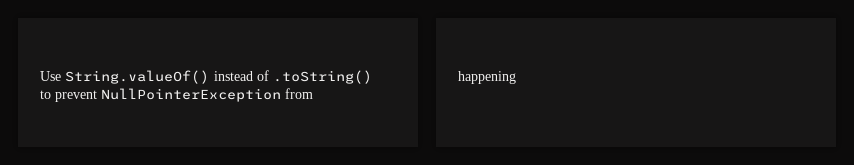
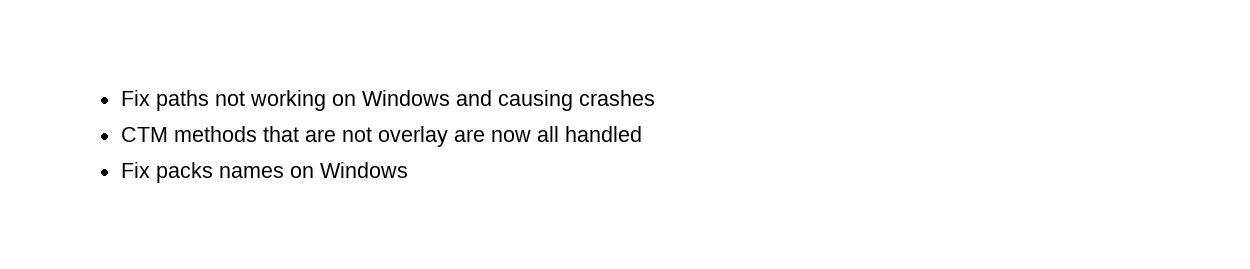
- Use String.valueOf() instead of .toString() to prevent NullPointerException from happening
+ Fix paths not working on Windows and causing crashes
+ CTM methods that are not overlay are now all handled
+ Fix packs names on Windows

